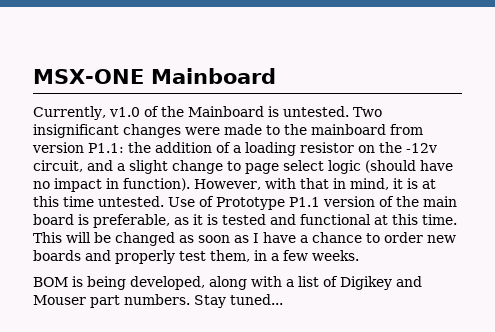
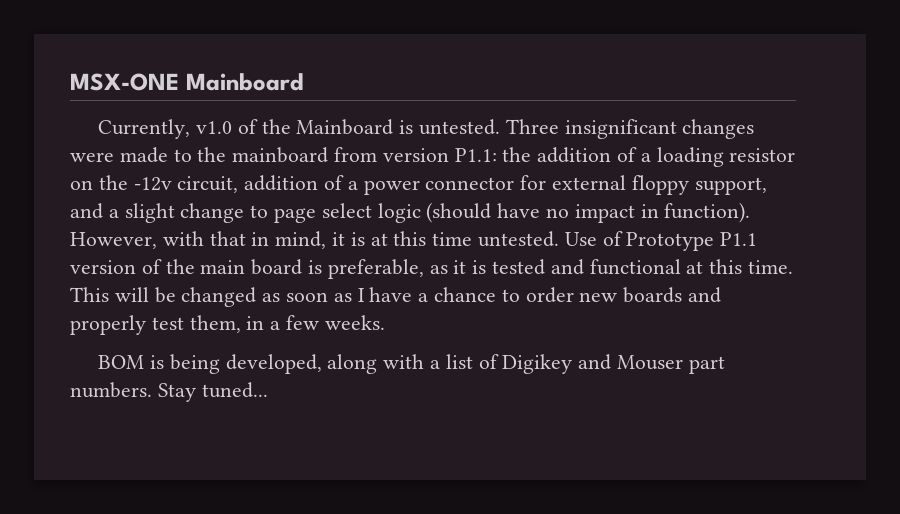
- Two insignificant changes were made to the mainboard from version P1.1: the addition of a loading resistor on the -12v circuit, and a slight change to page select logic (should have no impact in function).
+ Three insignificant changes were made to the mainboard from version P1.1: the addition of a loading resistor on the -12v circuit, addition of a power connector for external floppy support, and a slight change to page select logic (should have no impact in function).

